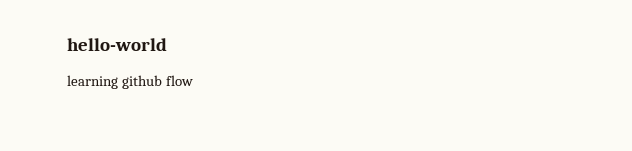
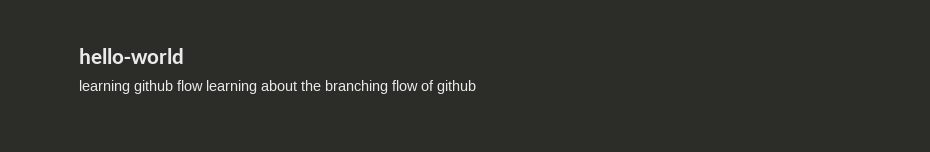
- learning github flow
+ learning github flow learning about the branching flow of github

